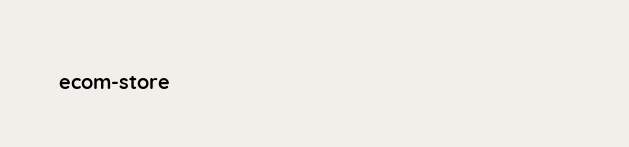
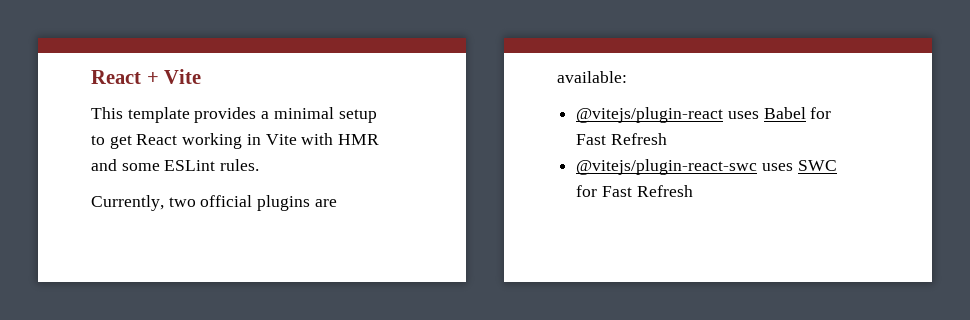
- ecom-store
+ React + Vite
+ This template provides a minimal setup to get React working in Vite with HMR and some ESLint rules.
+ Currently, two official plugins are available:
+ @vitejs/plugin-react uses Babel for Fast Refresh
+ @vitejs/plugin-react-swc uses SWC for Fast Refresh

